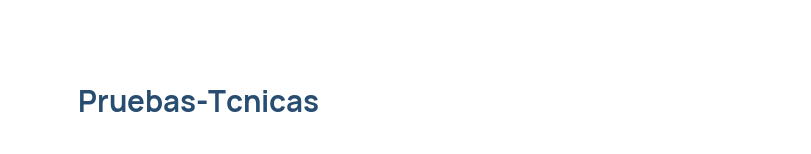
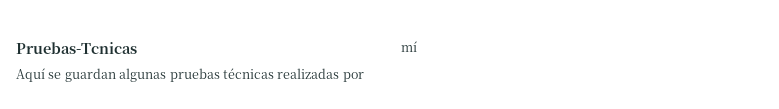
+ Aquí se guardan algunas pruebas técnicas realizadas por mí

